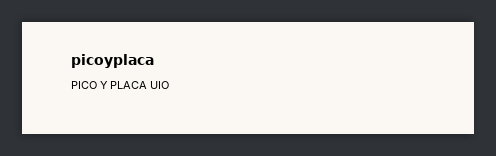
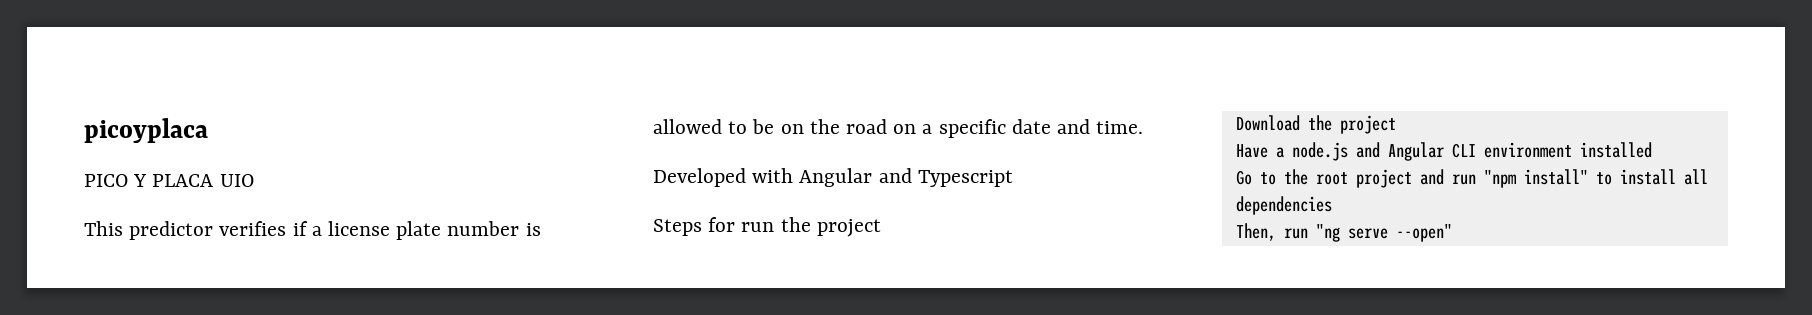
+ This predictor verifies if a license plate number is allowed to be on the road on a specific date and time.
+ Developed with Angular and Typescript
+ Steps for run the project
+ Download the project
+ Have a node.js and Angular CLI environment installed
+ Go to the root project and run "npm install" to install all dependencies
+ Then, run "ng serve --open"

